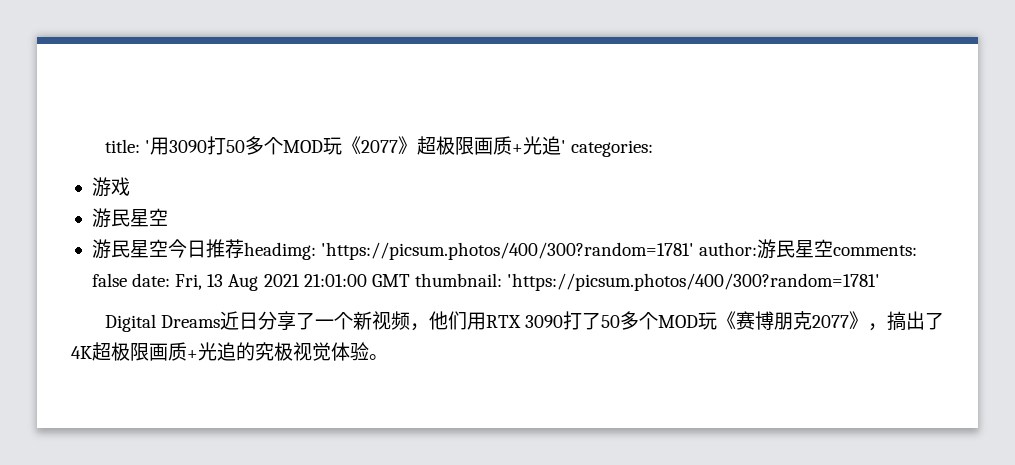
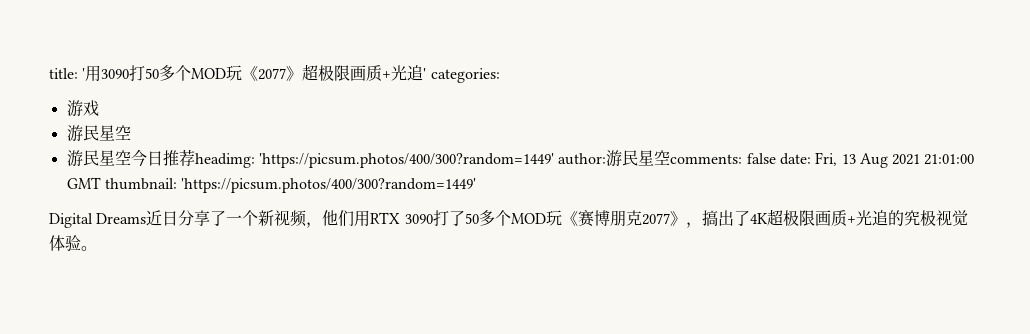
- 游民星空今日推荐headimg: 'https://picsum.photos/400/300?random=1781' author:游民星空comments: false date: Fri, 13 Aug 2021 21:01:00 GMT thumbnail: 'https://picsum.photos/400/300?random=1781'
+ 游民星空今日推荐headimg: 'https://picsum.photos/400/300?random=1449' author:游民星空comments: false date: Fri, 13 Aug 2021 21:01:00 GMT thumbnail: 'https://picsum.photos/400/300?random=1449'

